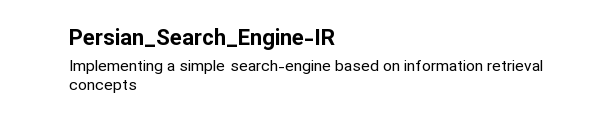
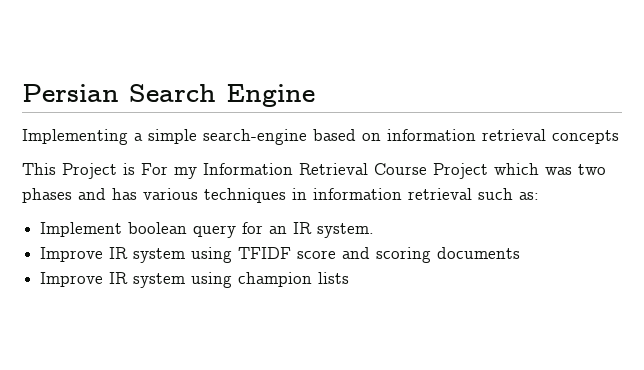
- Persian_Search_Engine-IR
+ Persian Search Engine
+ This Project is For my Information Retrieval Course Project which was two phases and has various techniques in information retrieval such as:
+ Implement boolean query for an IR system.
+ Improve IR system using TFIDF score and scoring documents
+ Improve IR system using champion lists

